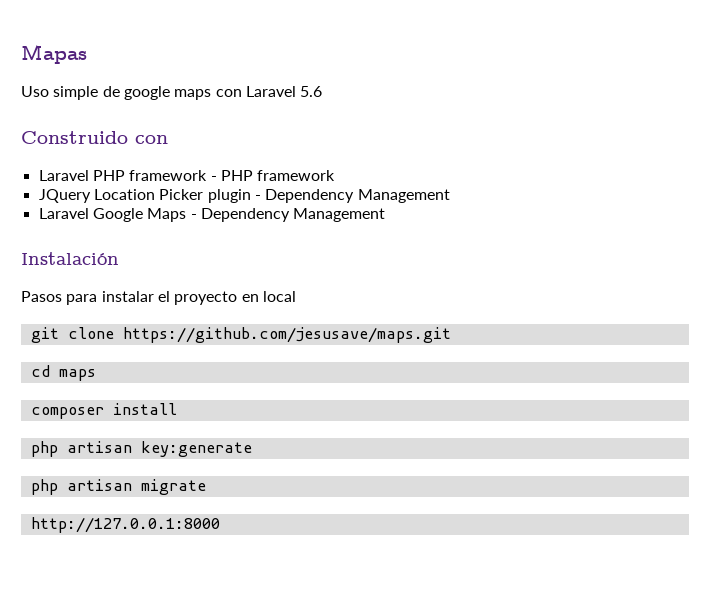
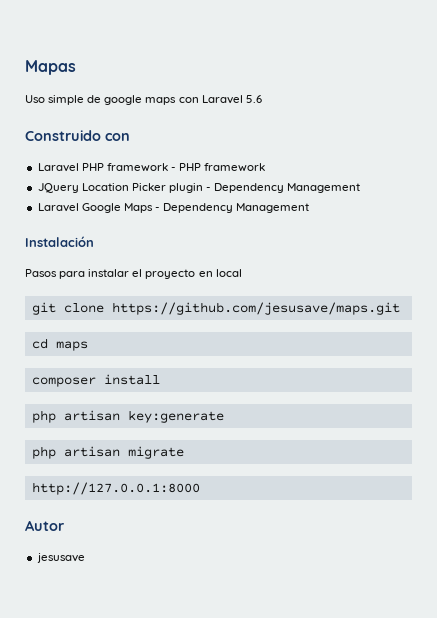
+ Autor
+ jesusave

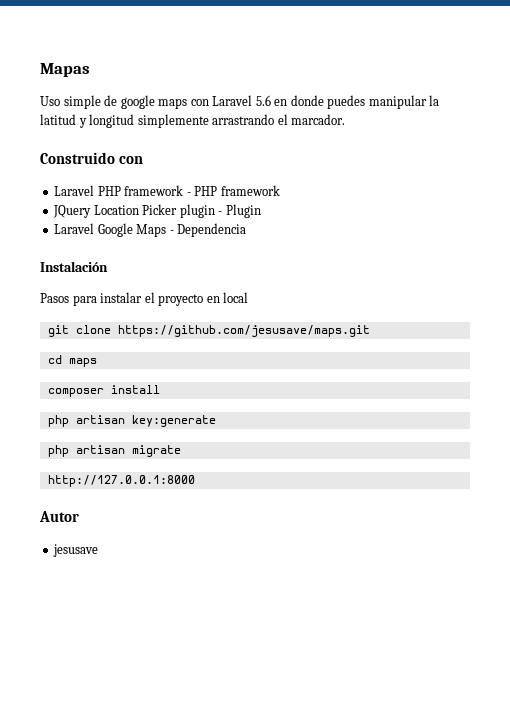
- Uso simple de google maps con Laravel 5.6
+ Uso simple de google maps con Laravel 5.6 en donde puedes manipular la latitud y longitud simplemente arrastrando el marcador.
- JQuery Location Picker plugin - Dependency Management
+ JQuery Location Picker plugin - Plugin
- Laravel Google Maps - Dependency Management
+ Laravel Google Maps - Dependencia

